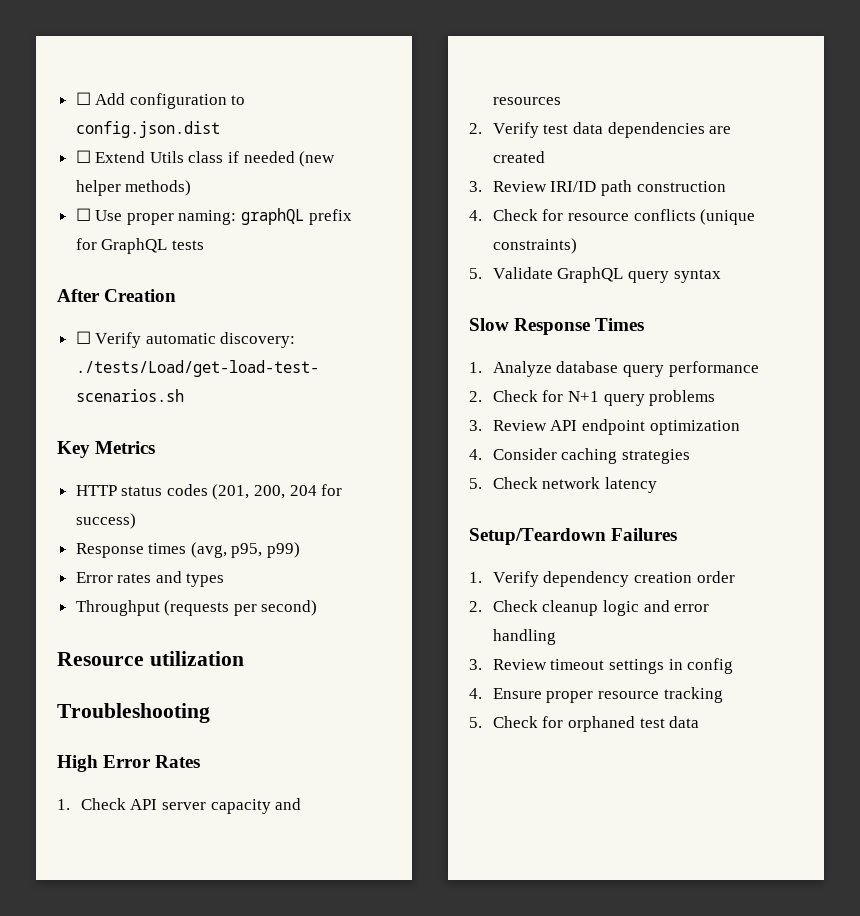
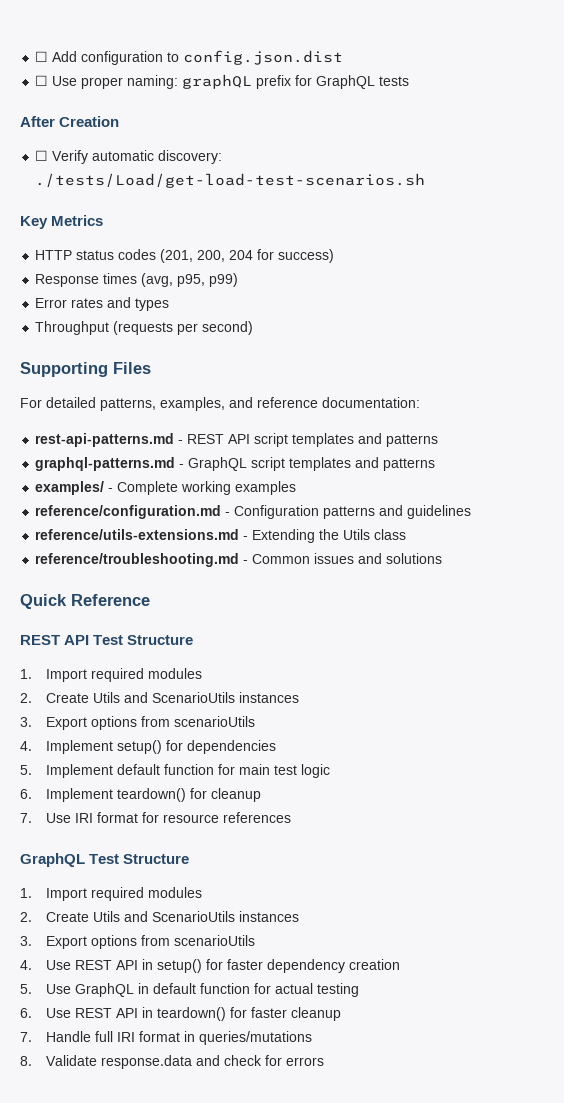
- ☐ Extend Utils class if needed (new helper methods)
- Resource utilization
- Troubleshooting
- High Error Rates
- 1. Check API server capacity and resources
- 2. Verify test data dependencies are created
- 3. Review IRI/ID path construction
- 4. Check for resource conflicts (unique constraints)
- 5. Validate GraphQL query syntax
- Slow Response Times
- 1. Analyze database query performance
- 2. Check for N+1 query problems
- 3. Review API endpoint optimization
- 4. Consider caching strategies
- 5. Check network latency
- Setup/Teardown Failures
- 1. Verify dependency creation order
- 2. Check cleanup logic and error handling
- 3. Review timeout settings in config
- 4. Ensure proper resource tracking
- 5. Check for orphaned test data
+ Supporting Files
+ For detailed patterns, examples, and reference documentation:
+ rest-api-patterns.md - REST API script templates and patterns
+ graphql-patterns.md - GraphQL script templates and patterns
+ examples/ - Complete working examples
+ reference/configuration.md - Configuration patterns and guidelines
+ reference/utils-extensions.md - Extending the Utils class
+ reference/troubleshooting.md - Common issues and solutions
+ Quick Reference
+ REST API Test Structure
+ 1. Import required modules
+ 2. Create Utils and ScenarioUtils instances
+ 3. Export options from scenarioUtils
+ 4. Implement setup() for dependencies
+ 5. Implement default function for main test logic
+ 6. Implement teardown() for cleanup
+ 7. Use IRI format for resource references
+ GraphQL Test Structure
+ 1. Import required modules
+ 2. Create Utils and ScenarioUtils instances
+ 3. Export options from scenarioUtils
+ 4. Use REST API in setup() for faster dependency creation
+ 5. Use GraphQL in default function for actual testing
+ 6. Use REST API in teardown() for faster cleanup
+ 7. Handle full IRI format in queries/mutations
+ 8. Validate response.data and check for errors

